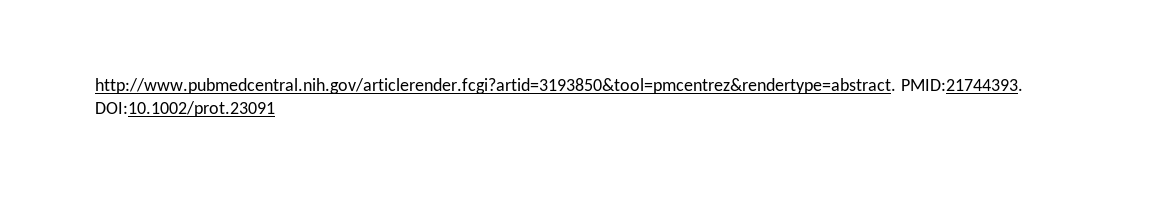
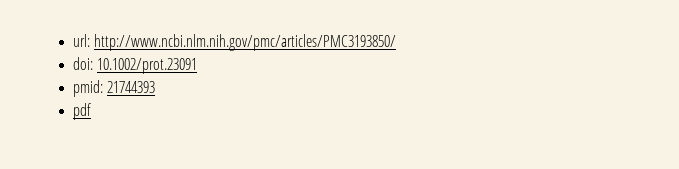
- http://www.pubmedcentral.nih.gov/articlerender.fcgi?artid=3193850&tool=pmcentrez&rendertype=abstract. PMID:21744393. DOI:10.1002/prot.23091
+ url: http://www.ncbi.nlm.nih.gov/pmc/articles/PMC3193850/
+ doi: 10.1002/prot.23091
+ pmid: 21744393
+ pdf

